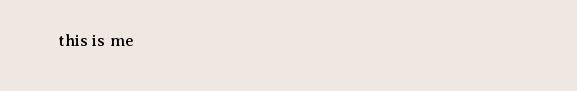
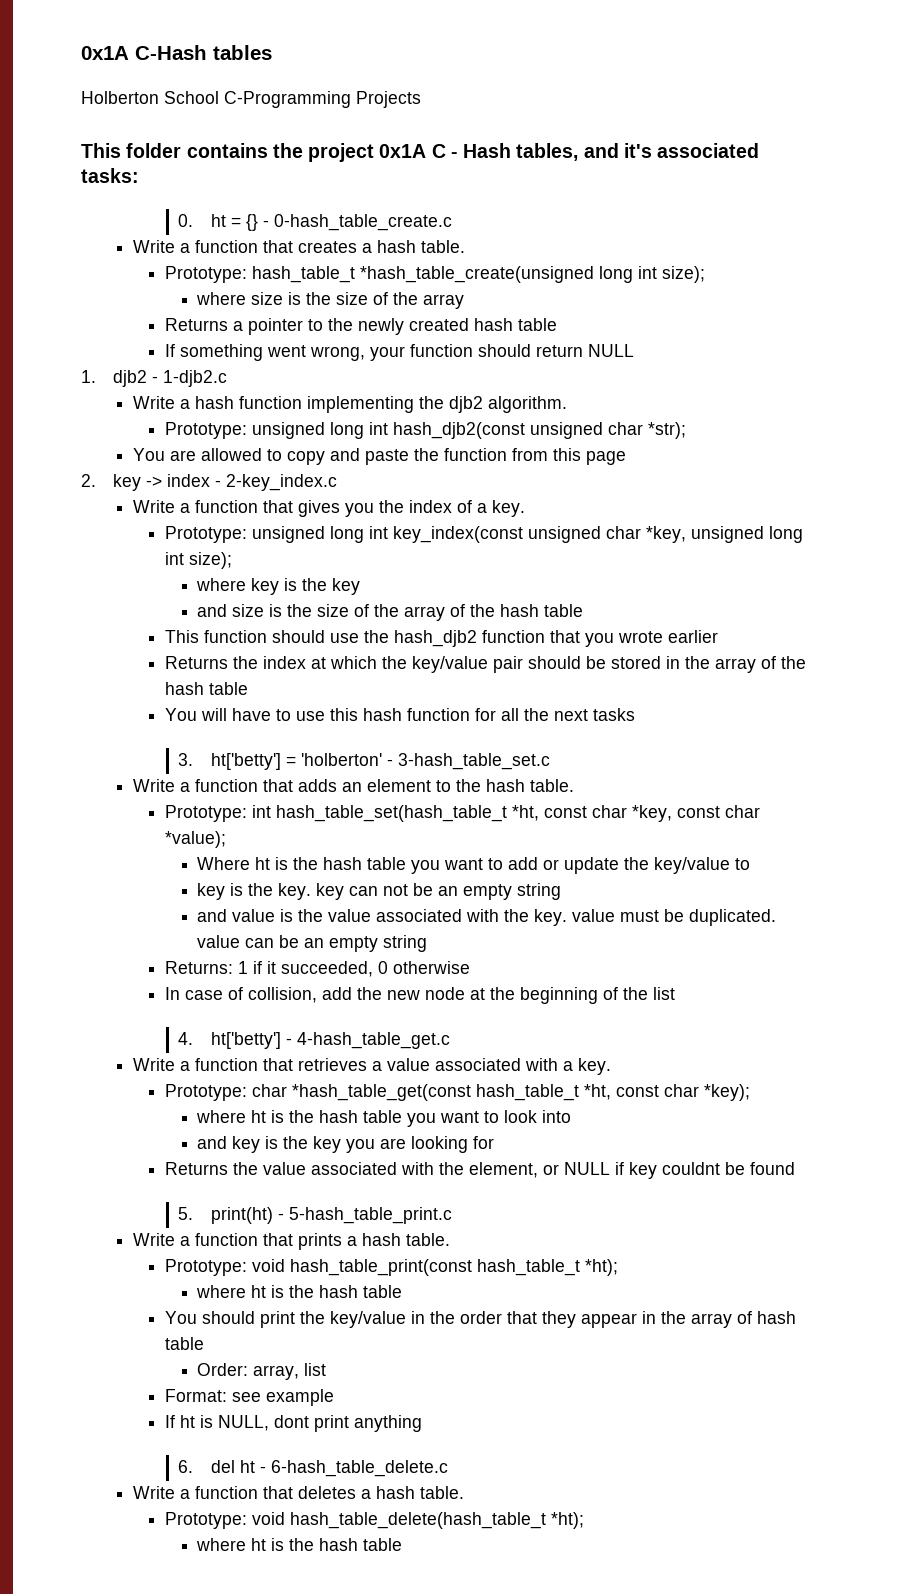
- this is me
+ 0x1A C-Hash tables
+ Holberton School C-Programming Projects
+ This folder contains the project 0x1A C - Hash tables, and it's associated tasks:
+ 0. ht = {} - 0-hash_table_create.c
+ Write a function that creates a hash table.
+ Prototype: hash_table_t *hash_table_create(unsigned long int size);
+ where size is the size of the array
+ Returns a pointer to the newly created hash table
+ If something went wrong, your function should return NULL
+ 1. djb2 - 1-djb2.c
+ Write a hash function implementing the djb2 algorithm.
+ Prototype: unsigned long int hash_djb2(const unsigned char *str);
+ You are allowed to copy and paste the function from this page
+ 2. key -> index - 2-key_index.c
+ Write a function that gives you the index of a key.
+ Prototype: unsigned long int key_index(const unsigned char *key, unsigned long int size);
+ where key is the key
+ and size is the size of the array of the hash table
+ This function should use the hash_djb2 function that you wrote earlier
+ Returns the index at which the key/value pair should be stored in the array of the hash table
+ You will have to use this hash function for all the next tasks
+ 3. ht['betty'] = 'holberton' - 3-hash_table_set.c
+ Write a function that adds an element to the hash table.
+ Prototype: int hash_table_set(hash_table_t *ht, const char *key, const char *value);
+ Where ht is the hash table you want to add or update the key/value to
+ key is the key. key can not be an empty string
+ and value is the value associated with the key. value must be duplicated. value can be an empty string
+ Returns: 1 if it succeeded, 0 otherwise
+ In case of collision, add the new node at the beginning of the list
+ 4. ht['betty'] - 4-hash_table_get.c
+ Write a function that retrieves a value associated with a key.
+ Prototype: char *hash_table_get(const hash_table_t *ht, const char *key);
+ where ht is the hash table you want to look into
+ and key is the key you are looking for
+ Returns the value associated with the element, or NULL if key couldnt be found
+ 5. print(ht) - 5-hash_table_print.c
+ Write a function that prints a hash table.
+ Prototype: void hash_table_print(const hash_table_t *ht);
+ where ht is the hash table
+ You should print the key/value in the order that they appear in the array of hash table
+ Order: array, list
+ Format: see example
+ If ht is NULL, dont print anything
+ 6. del ht - 6-hash_table_delete.c
+ Write a function that deletes a hash table.
+ Prototype: void hash_table_delete(hash_table_t *ht);
+ where ht is the hash table

